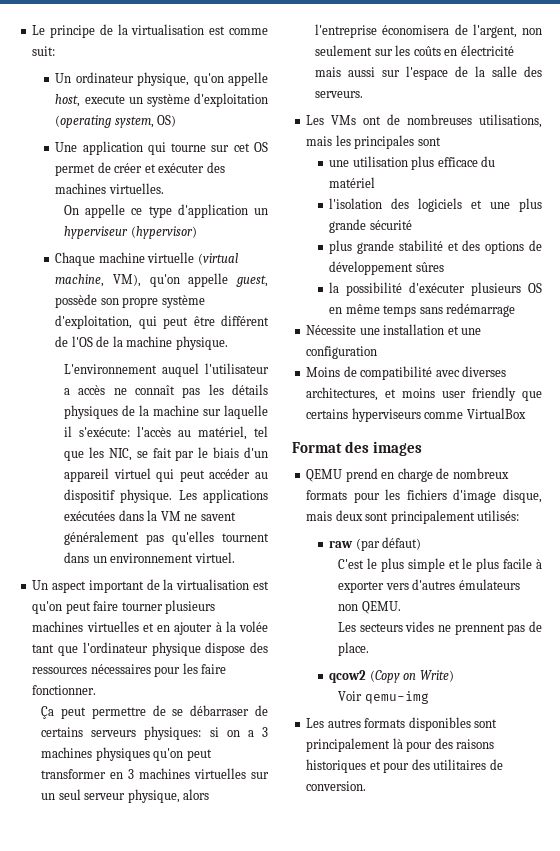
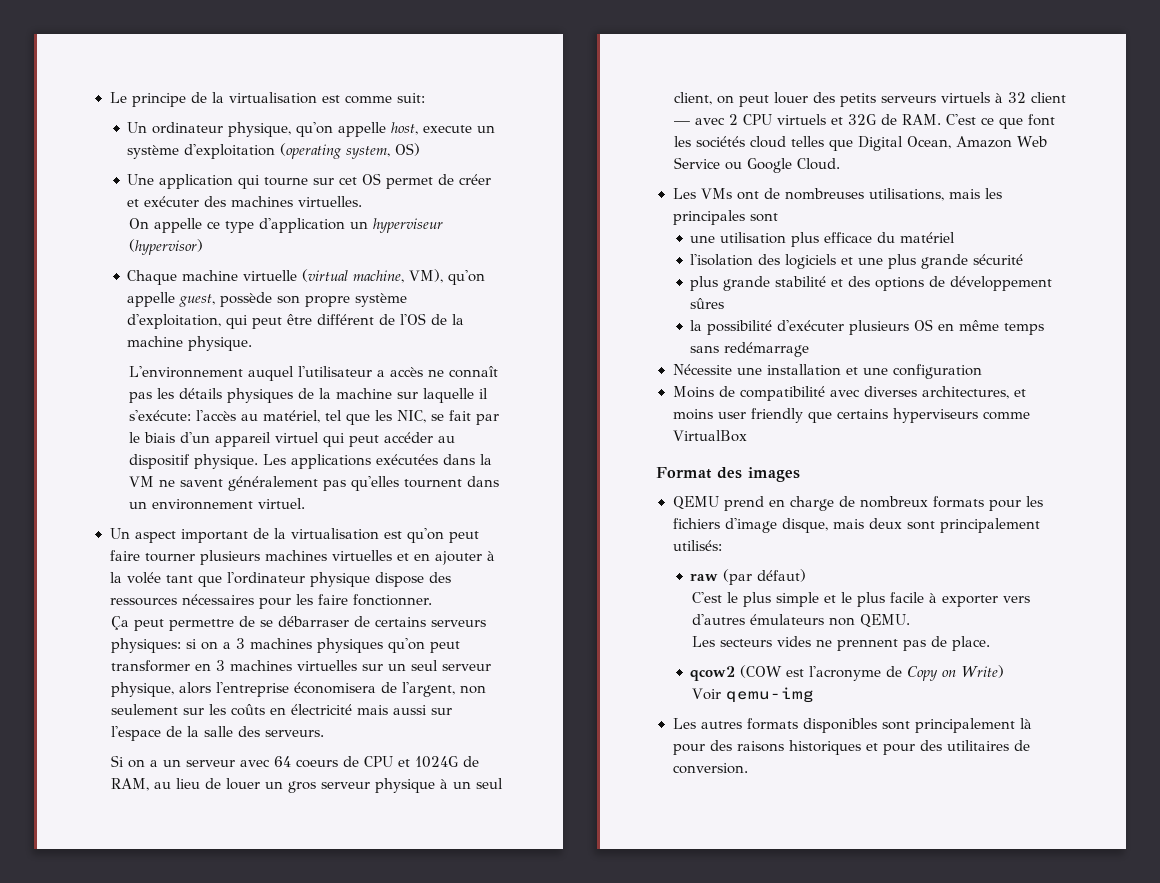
+ Si on a un serveur avec 64 coeurs de CPU et 1024G de RAM, au lieu de louer un gros serveur physique à un seul client, on peut louer des petits serveurs virtuels à 32 client — avec 2 CPU virtuels et 32G de RAM. C'est ce que font les sociétés cloud telles que Digital Ocean, Amazon Web Service ou Google Cloud.
- qcow2 (Copy on Write)
+ qcow2 (COW est l'acronyme de Copy on Write)

